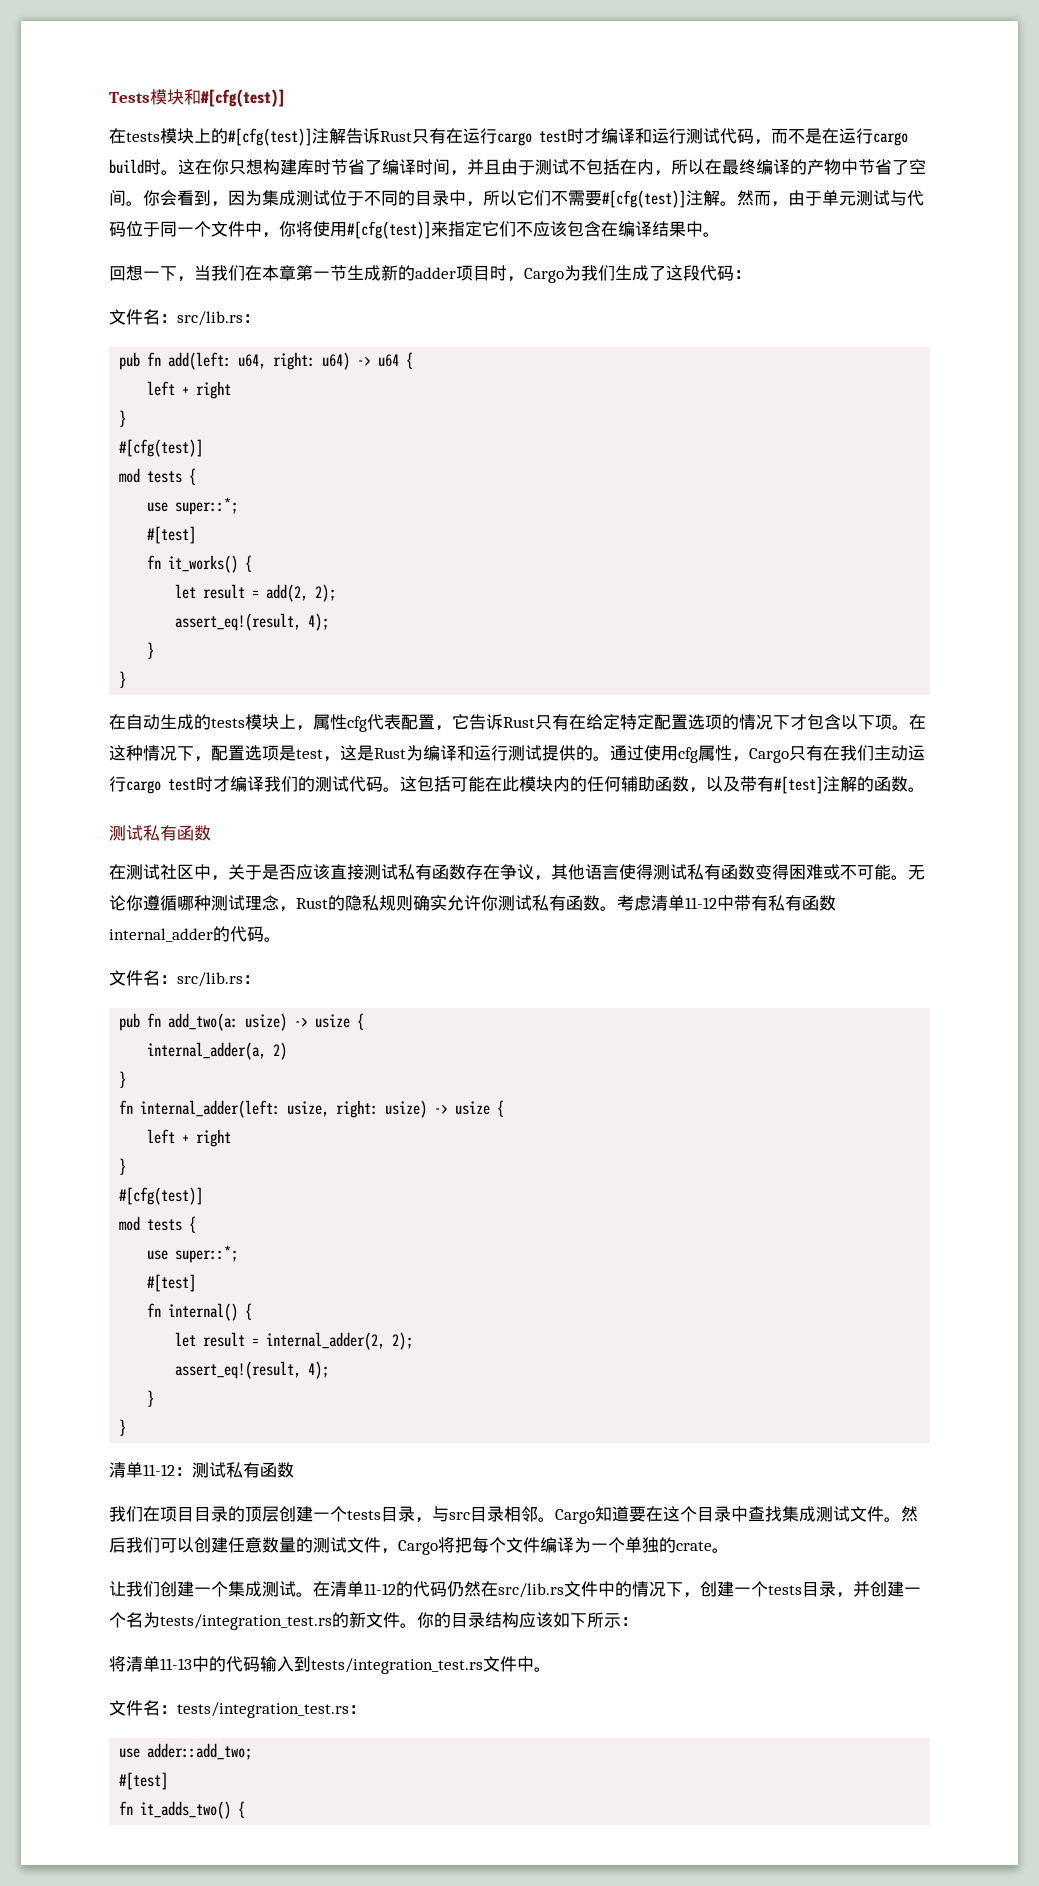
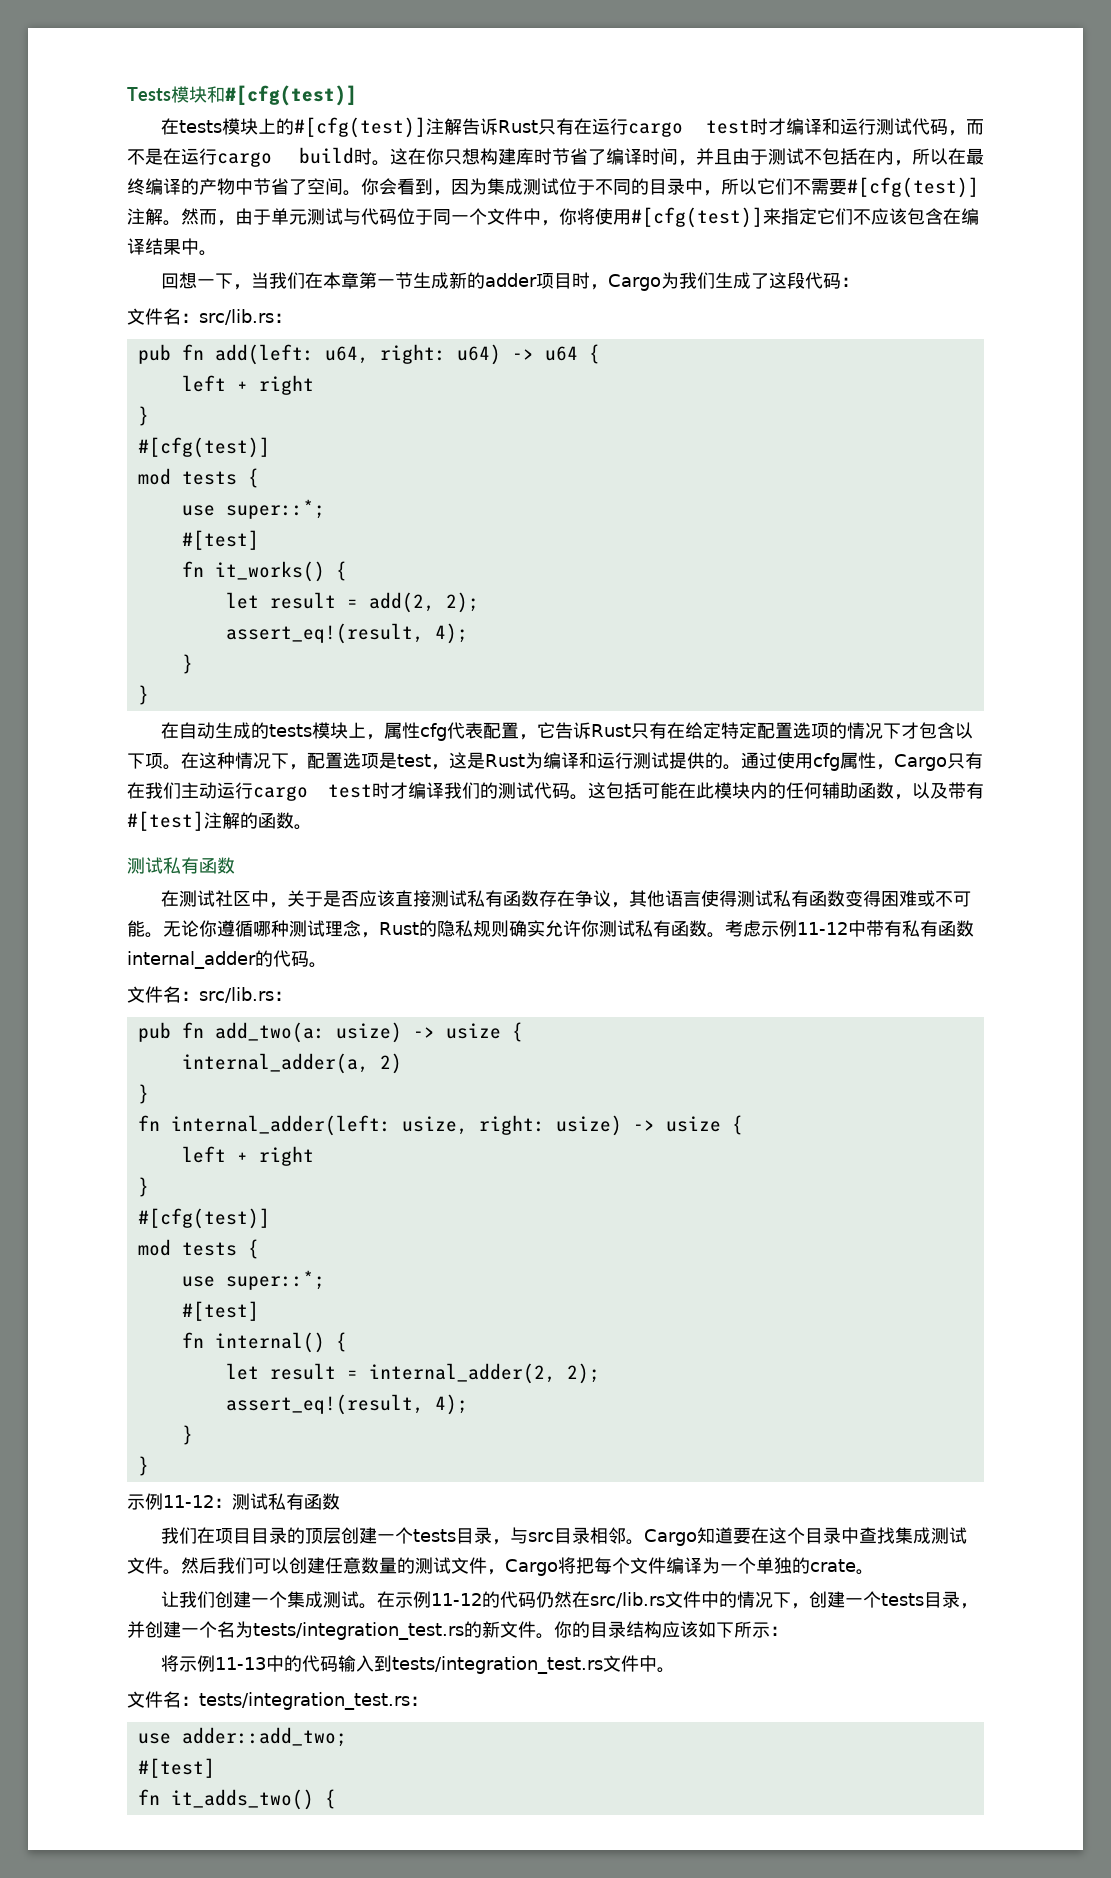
- 考虑清单11-12中带有私有函数internal_adder的代码。
+ 考虑示例11-12中带有私有函数internal_adder的代码。
- 清单11-12：测试私有函数
+ 示例11-12：测试私有函数
- 在清单11-12的代码仍然在src/lib.rs文件中的情况下，创建一个tests目录，并创建一个名为tests/integration_test.rs的新文件。
+ 在示例11-12的代码仍然在src/lib.rs文件中的情况下，创建一个tests目录，并创建一个名为tests/integration_test.rs的新文件。
- 将清单11-13中的代码输入到tests/integration_test.rs文件中。
+ 将示例11-13中的代码输入到tests/integration_test.rs文件中。

